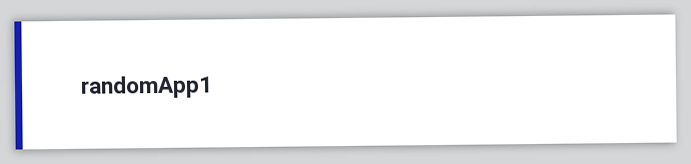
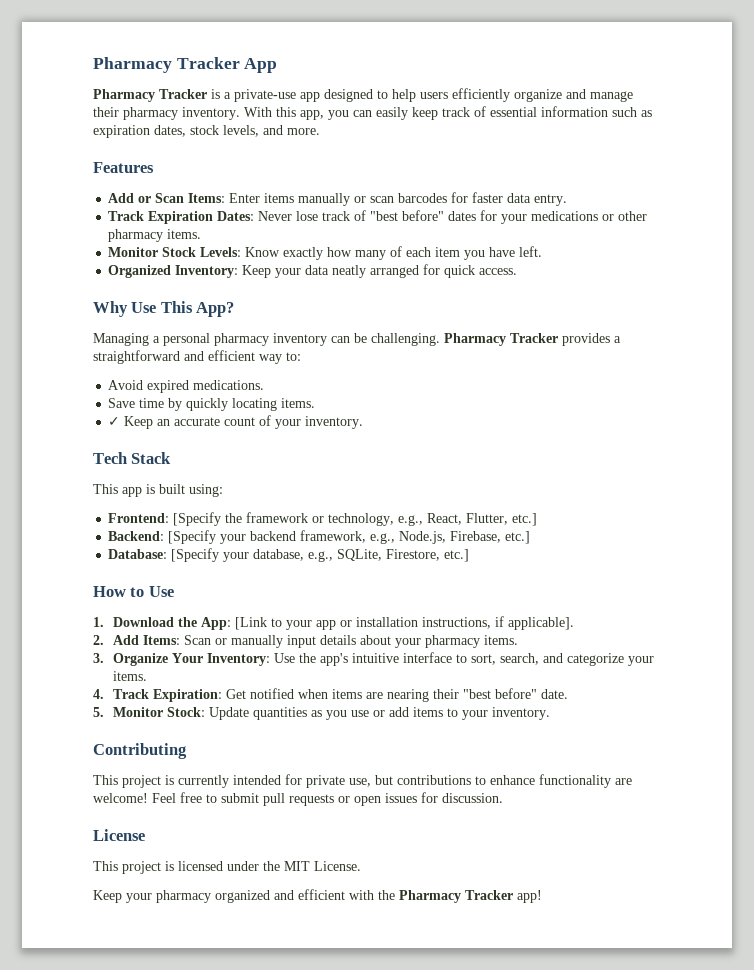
- randomApp1
+ Pharmacy Tracker App
+ Pharmacy Tracker is a private-use app designed to help users efficiently organize and manage their pharmacy inventory. With this app, you can easily keep track of essential information such as expiration dates, stock levels, and more.
+ Features
+ Add or Scan Items: Enter items manually or scan barcodes for faster data entry.
+ Track Expiration Dates: Never lose track of "best before" dates for your medications or other pharmacy items.
+ Monitor Stock Levels: Know exactly how many of each item you have left.
+ Organized Inventory: Keep your data neatly arranged for quick access.
+ Why Use This App?
+ Managing a personal pharmacy inventory can be challenging. Pharmacy Tracker provides a straightforward and efficient way to:
+ Avoid expired medications.
+ Save time by quickly locating items.
+ ✓ Keep an accurate count of your inventory.
+ Tech Stack
+ This app is built using:
+ Frontend: [Specify the framework or technology, e.g., React, Flutter, etc.]
+ Backend: [Specify your backend framework, e.g., Node.js, Firebase, etc.]
+ Database: [Specify your database, e.g., SQLite, Firestore, etc.]
+ How to Use
+ 1. Download the App: [Link to your app or installation instructions, if applicable].
+ 2. Add Items: Scan or manually input details about your pharmacy items.
+ 3. Organize Your Inventory: Use the app's intuitive interface to sort, search, and categorize your items.
+ 4. Track Expiration: Get notified when items are nearing their "best before" date.
+ 5. Monitor Stock: Update quantities as you use or add items to your inventory.
+ Contributing
+ This project is currently intended for private use, but contributions to enhance functionality are welcome! Feel free to submit pull requests or open issues for discussion.
+ License
+ This project is licensed under the MIT License.
+ Keep your pharmacy organized and efficient with the Pharmacy Tracker app!

